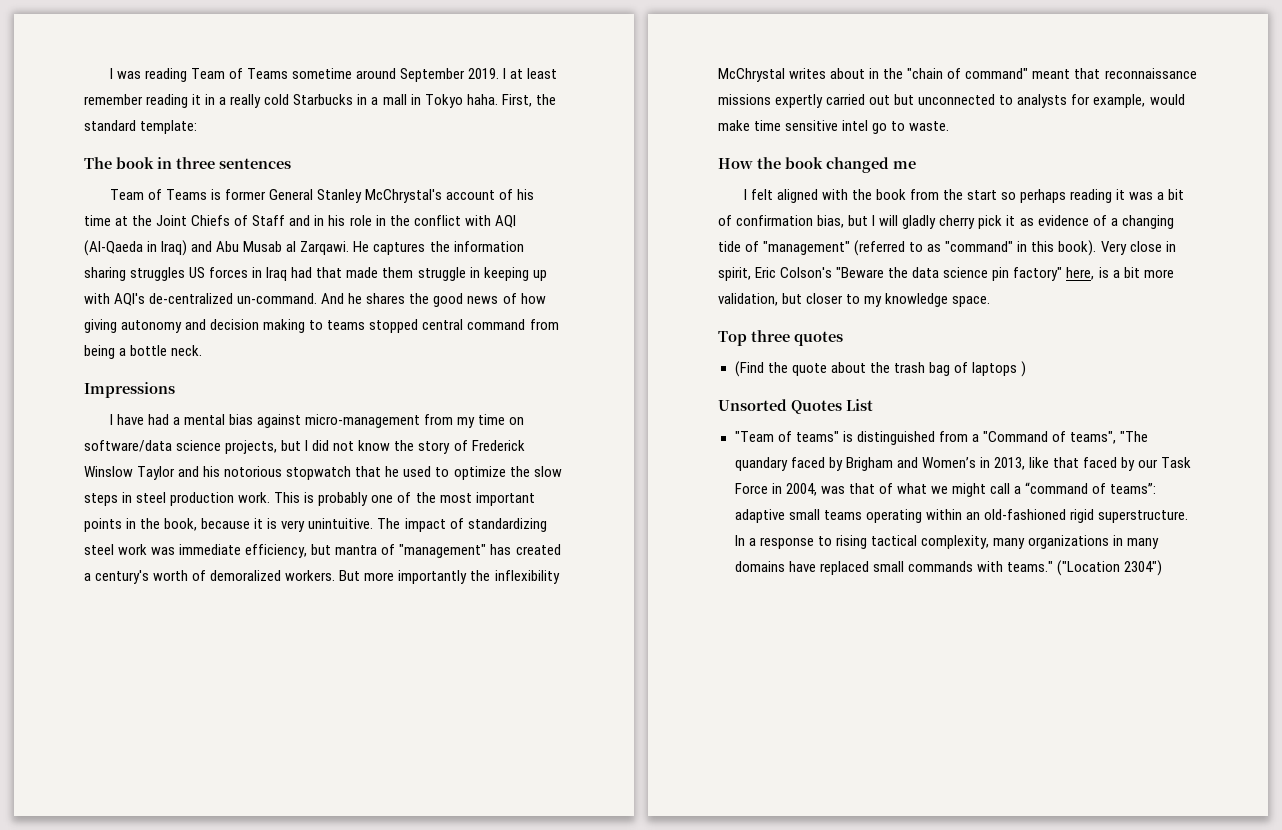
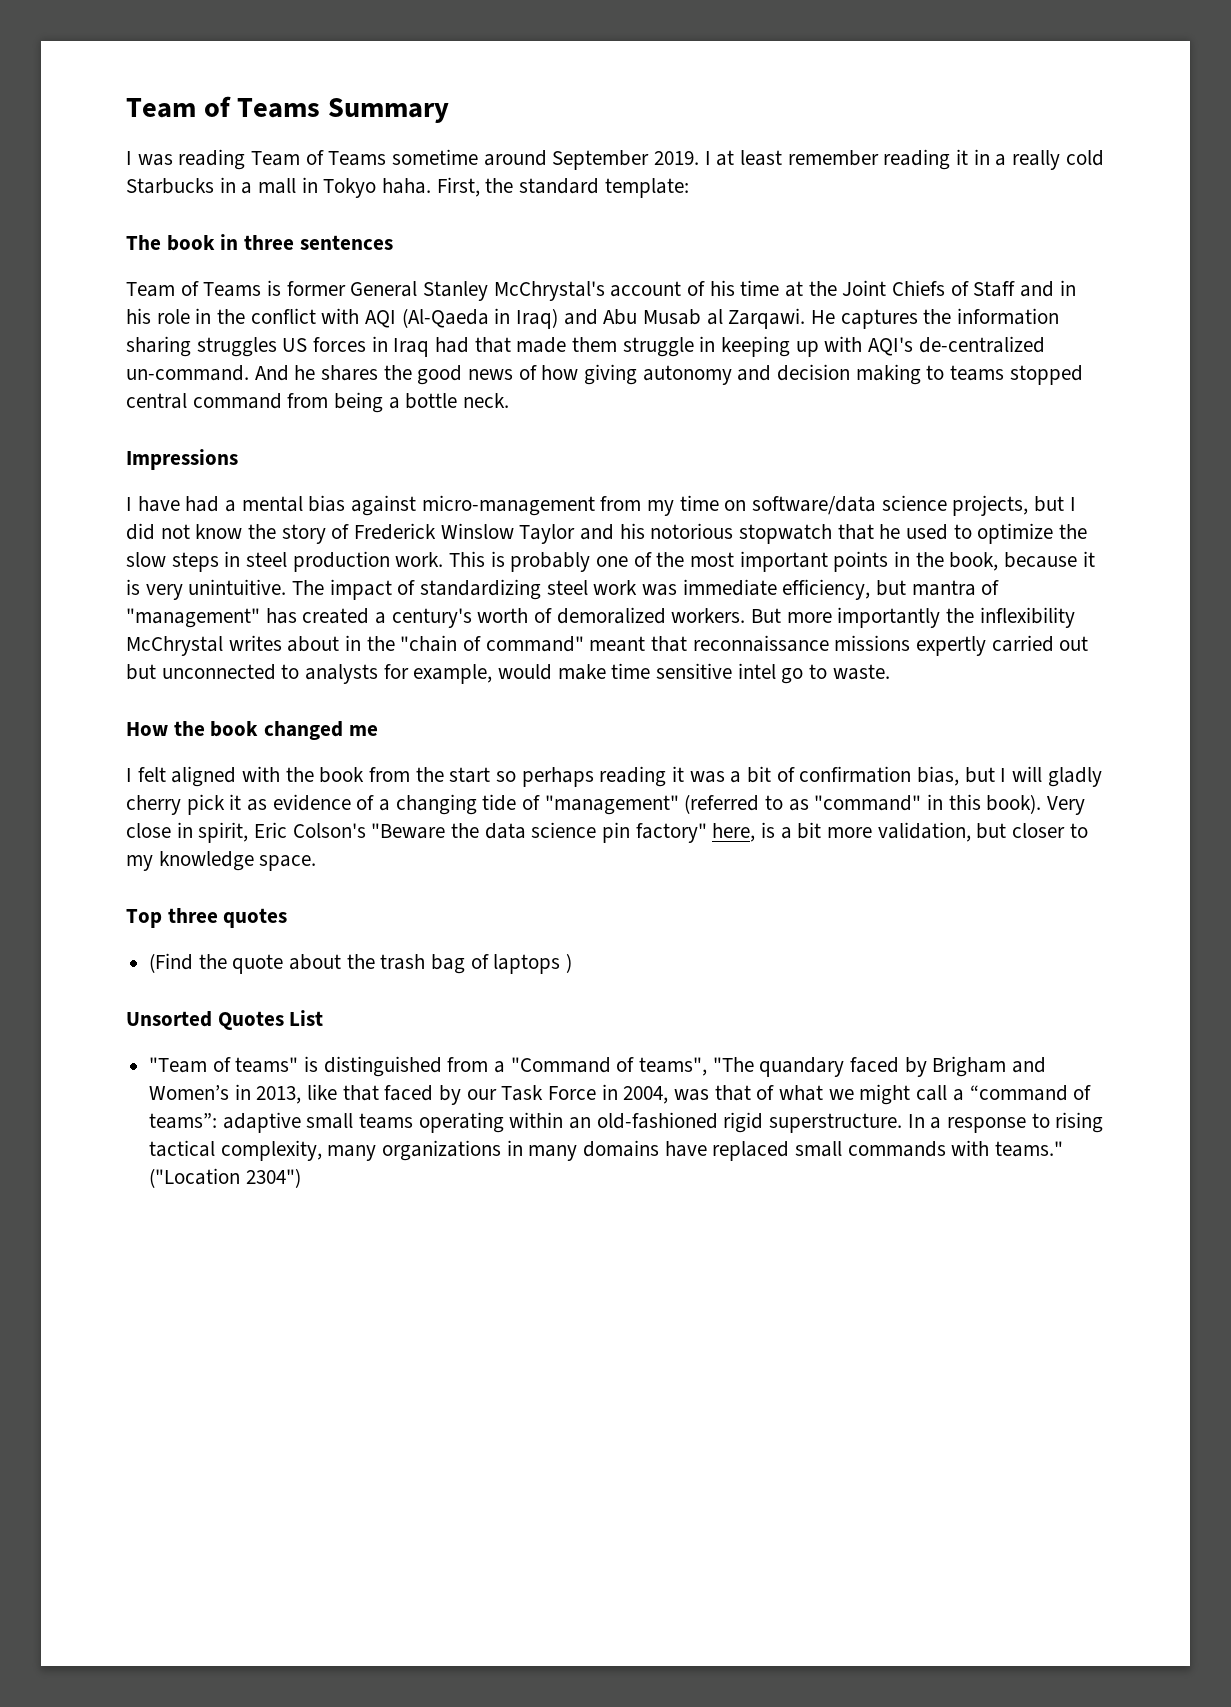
+ Team of Teams Summary

